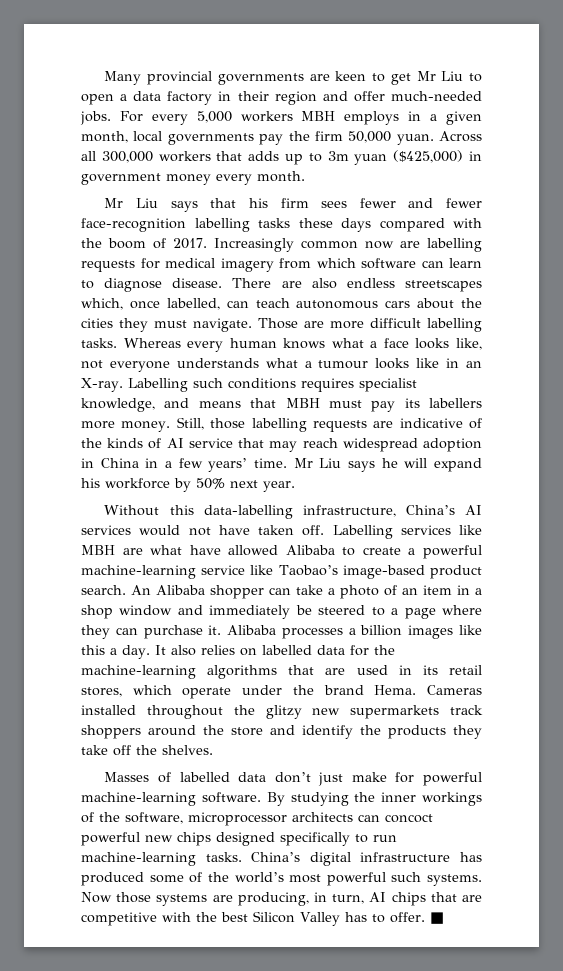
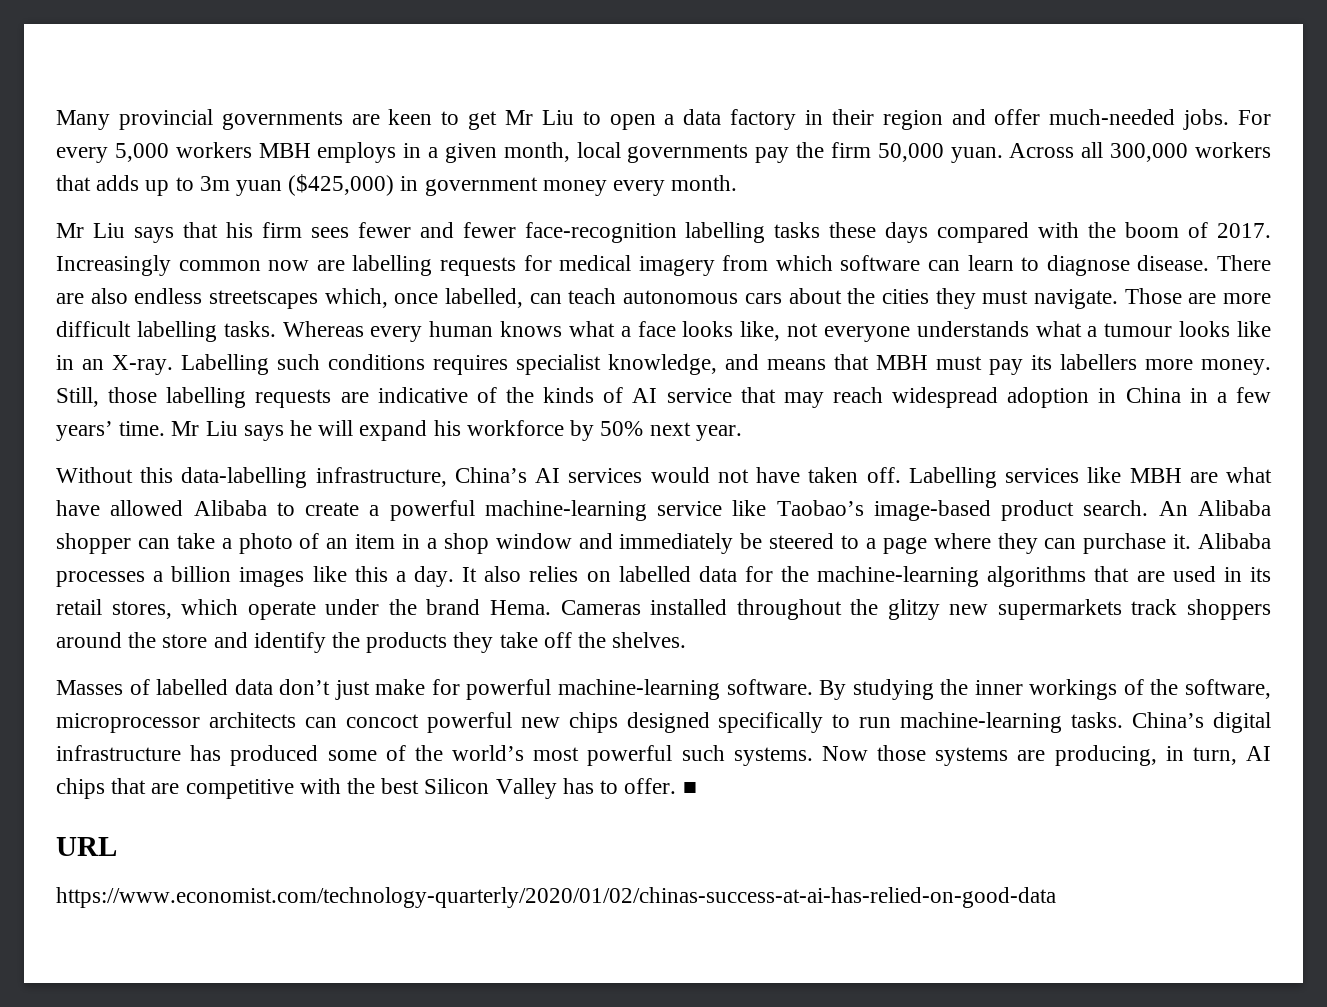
+ URL
+ https://www.economist.com/technology-quarterly/2020/01/02/chinas-success-at-ai-has-relied-on-good-data

